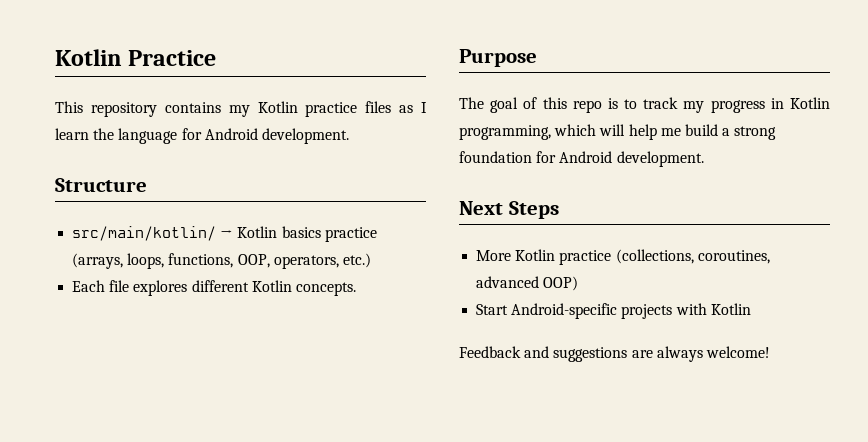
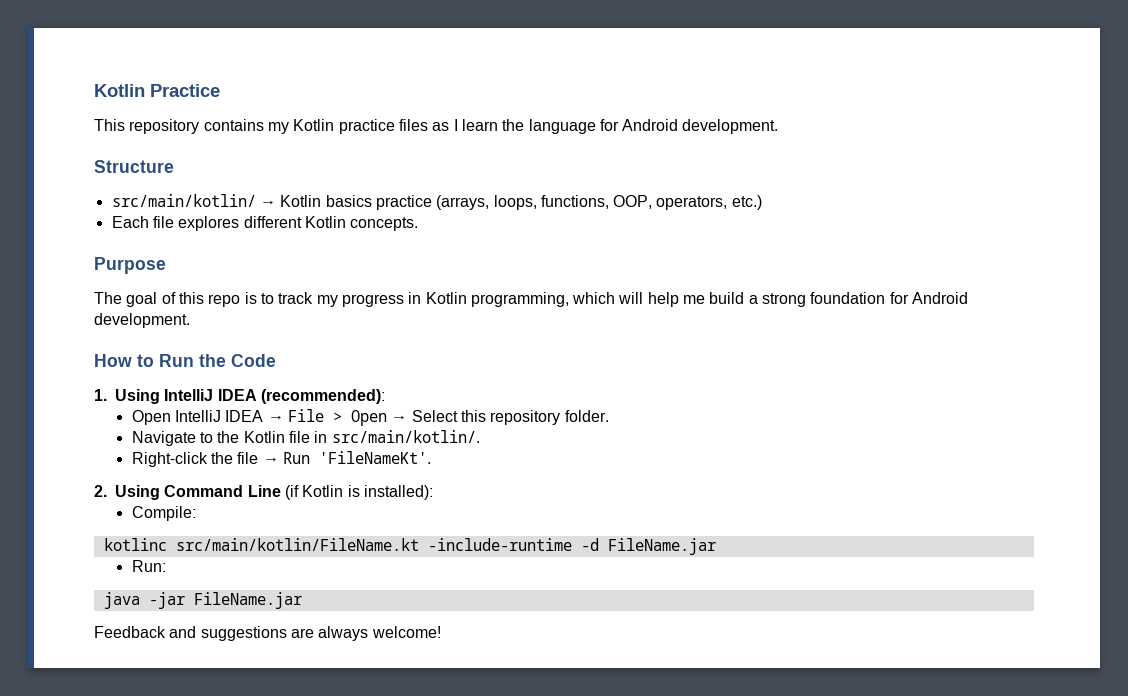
- Next Steps
- More Kotlin practice (collections, coroutines, advanced OOP)
- Start Android-specific projects with Kotlin
+ How to Run the Code
+ 1. Using IntelliJ IDEA (recommended):
+ Open IntelliJ IDEA → File > Open → Select this repository folder.
+ Navigate to the Kotlin file in src/main/kotlin/.
+ Right-click the file → Run 'FileNameKt'.
+ 2. Using Command Line (if Kotlin is installed):
+ Compile:
+ kotlinc src/main/kotlin/FileName.kt -include-runtime -d FileName.jar
+ Run:
+ java -jar FileName.jar

